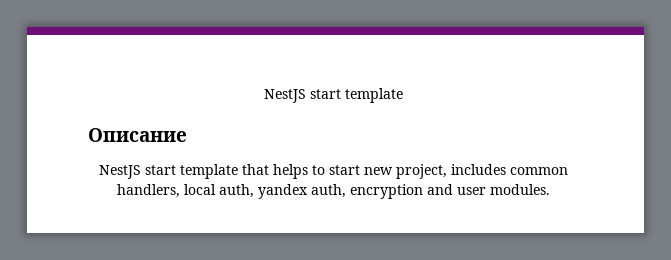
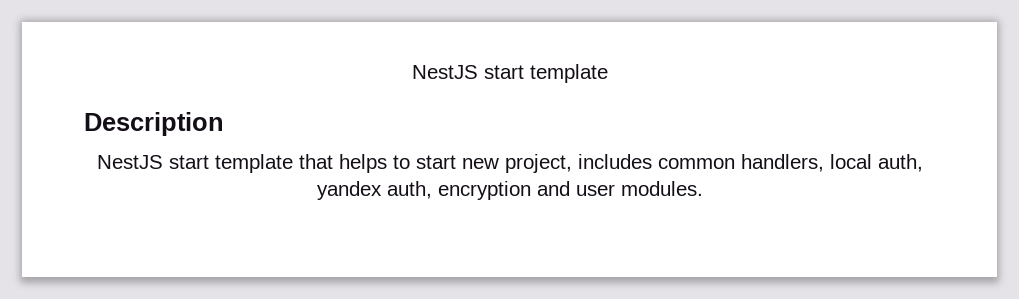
- Описание
+ Description

